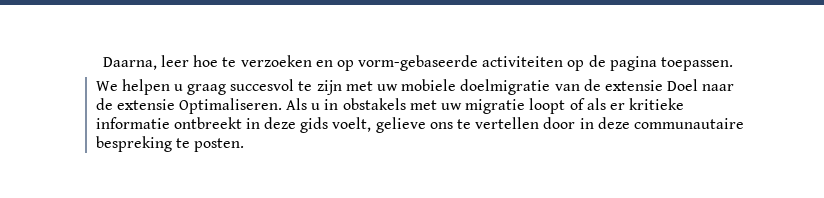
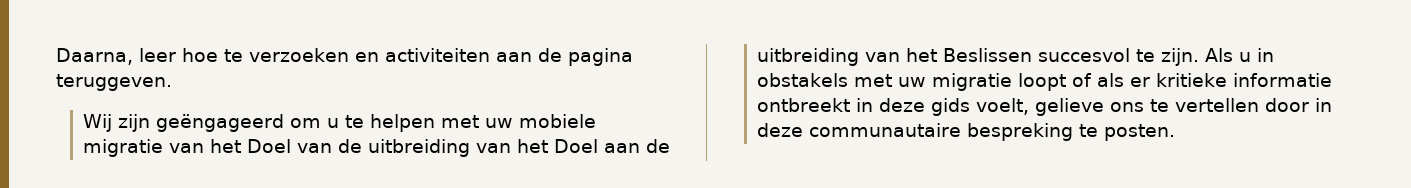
- Daarna, leer hoe te verzoeken en op vorm-gebaseerde activiteiten op de pagina toepassen.
- We helpen u graag succesvol te zijn met uw mobiele doelmigratie van de extensie Doel naar de extensie Optimaliseren.
+ Daarna, leer hoe te verzoeken en activiteiten aan de pagina teruggeven.
+ Wij zijn geëngageerd om u te helpen met uw mobiele migratie van het Doel van de uitbreiding van het Doel aan de uitbreiding van het Beslissen succesvol te zijn.

